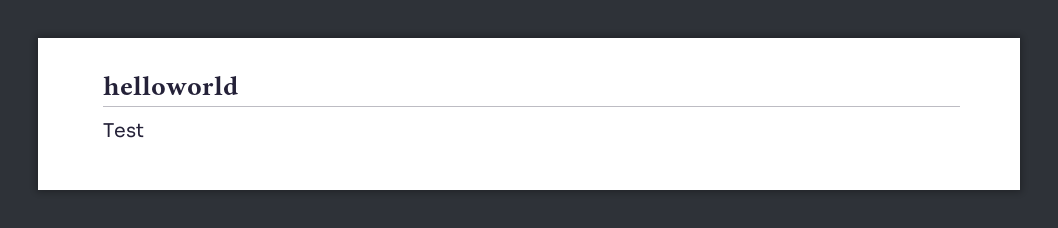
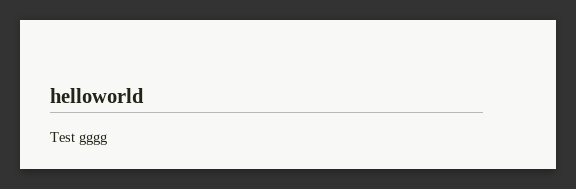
- Test
+ Test gggg

